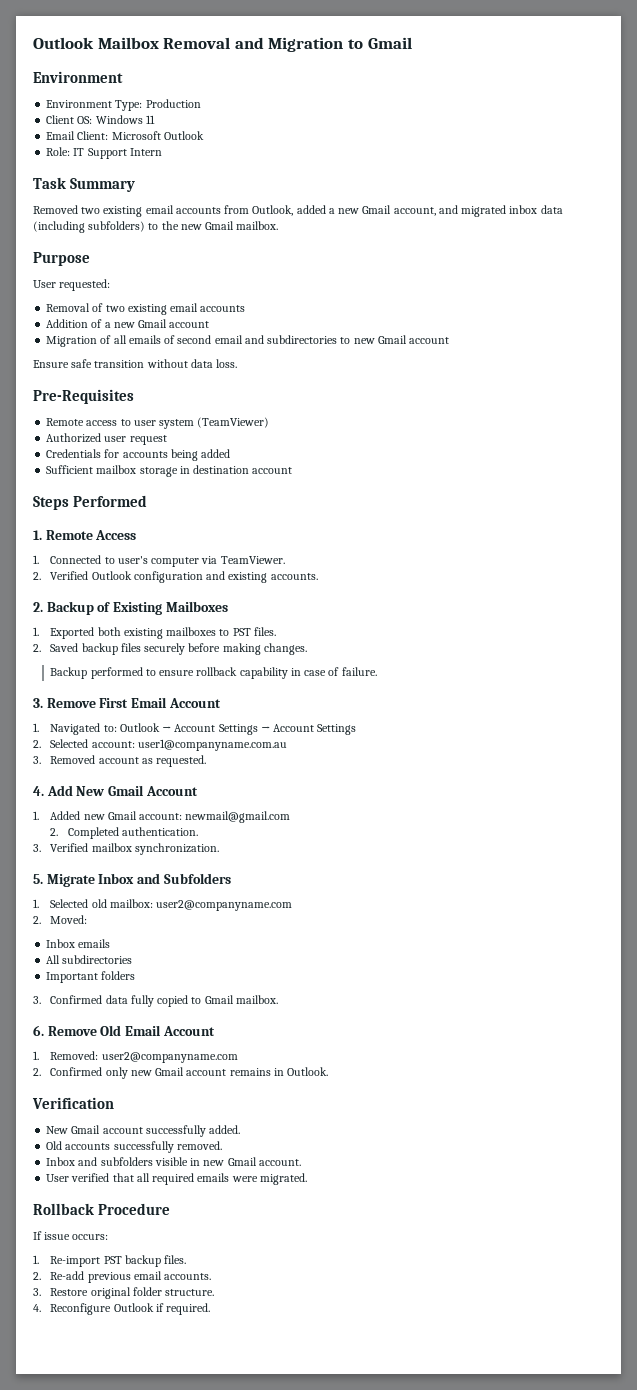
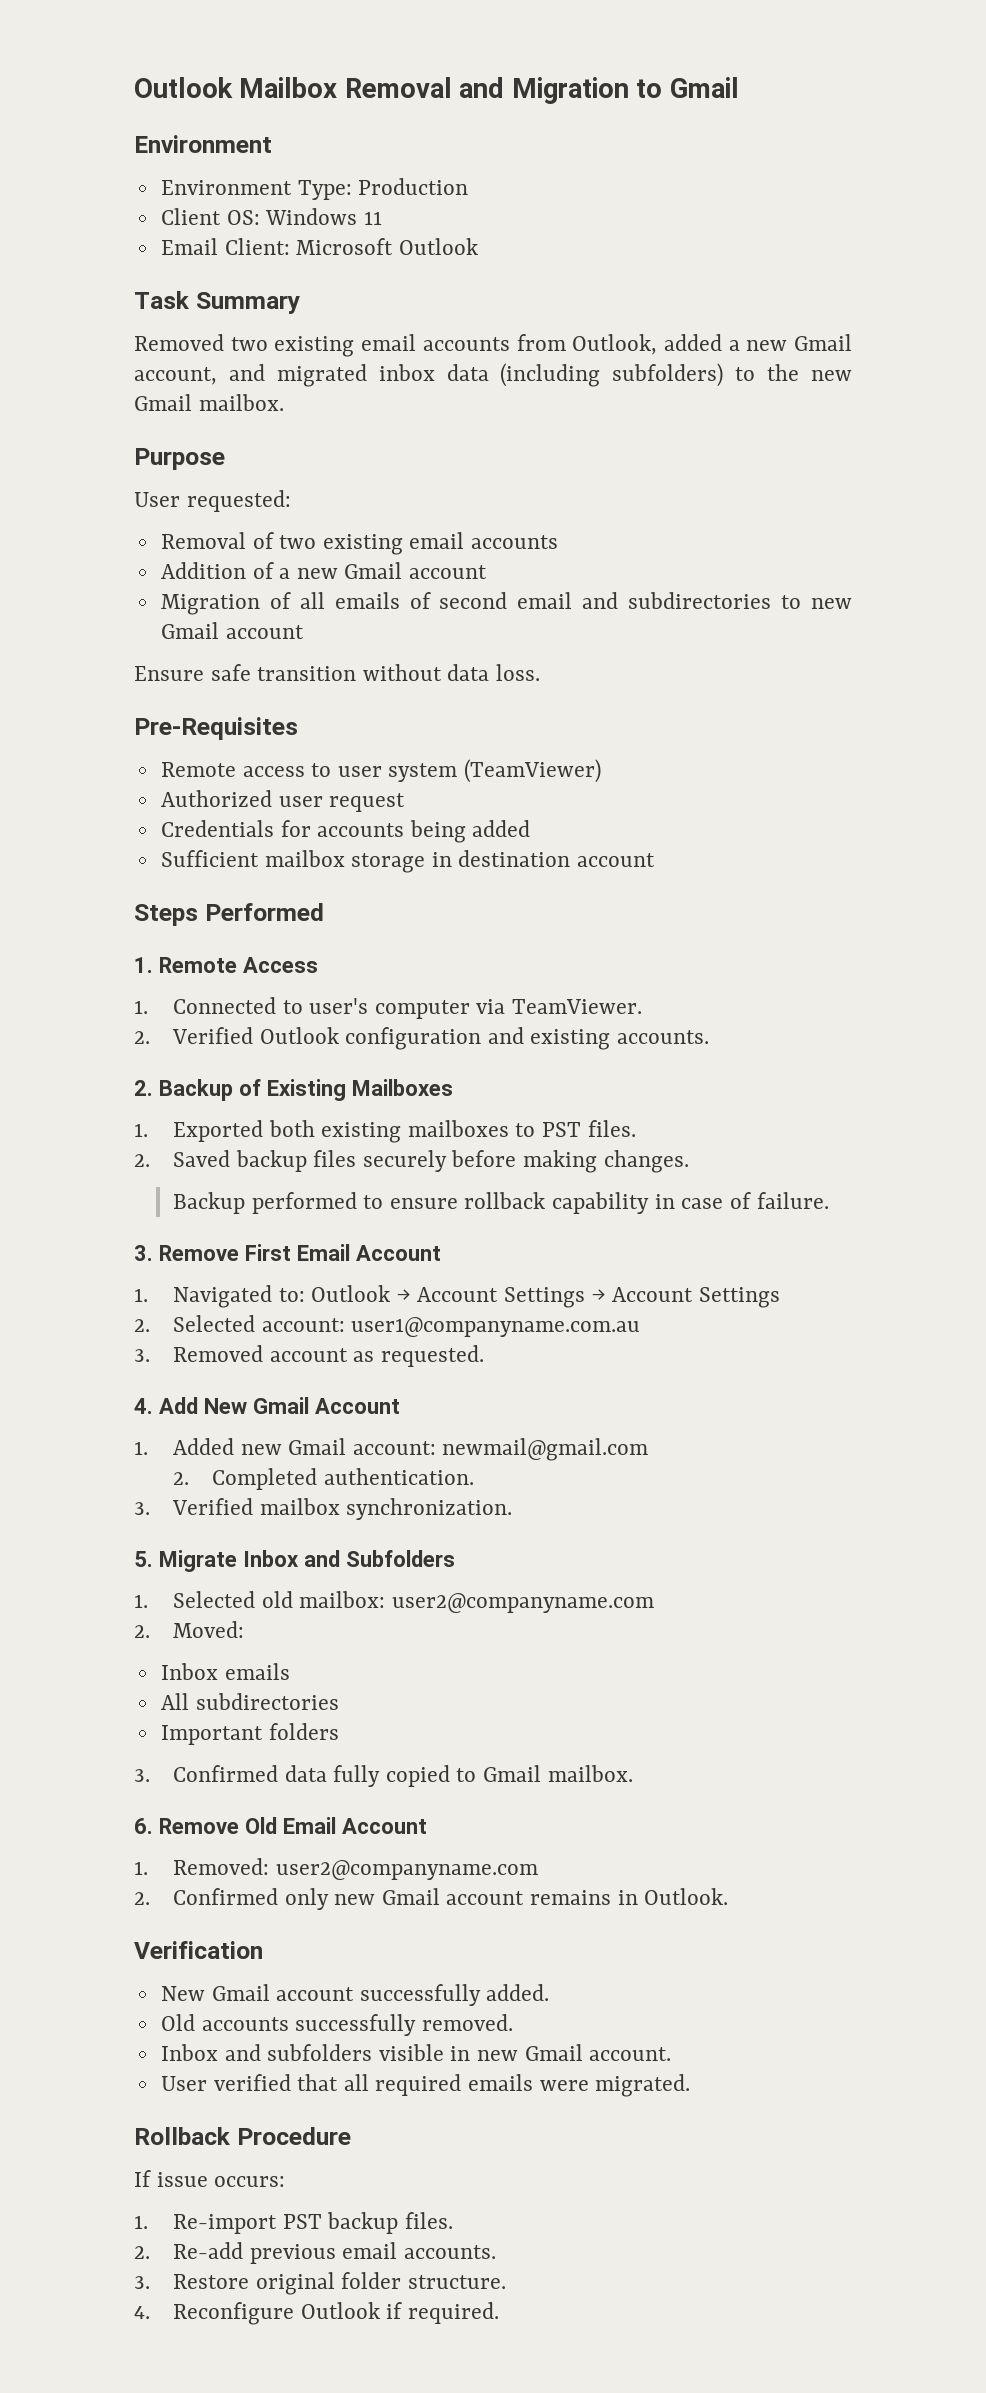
- Role: IT Support Intern

